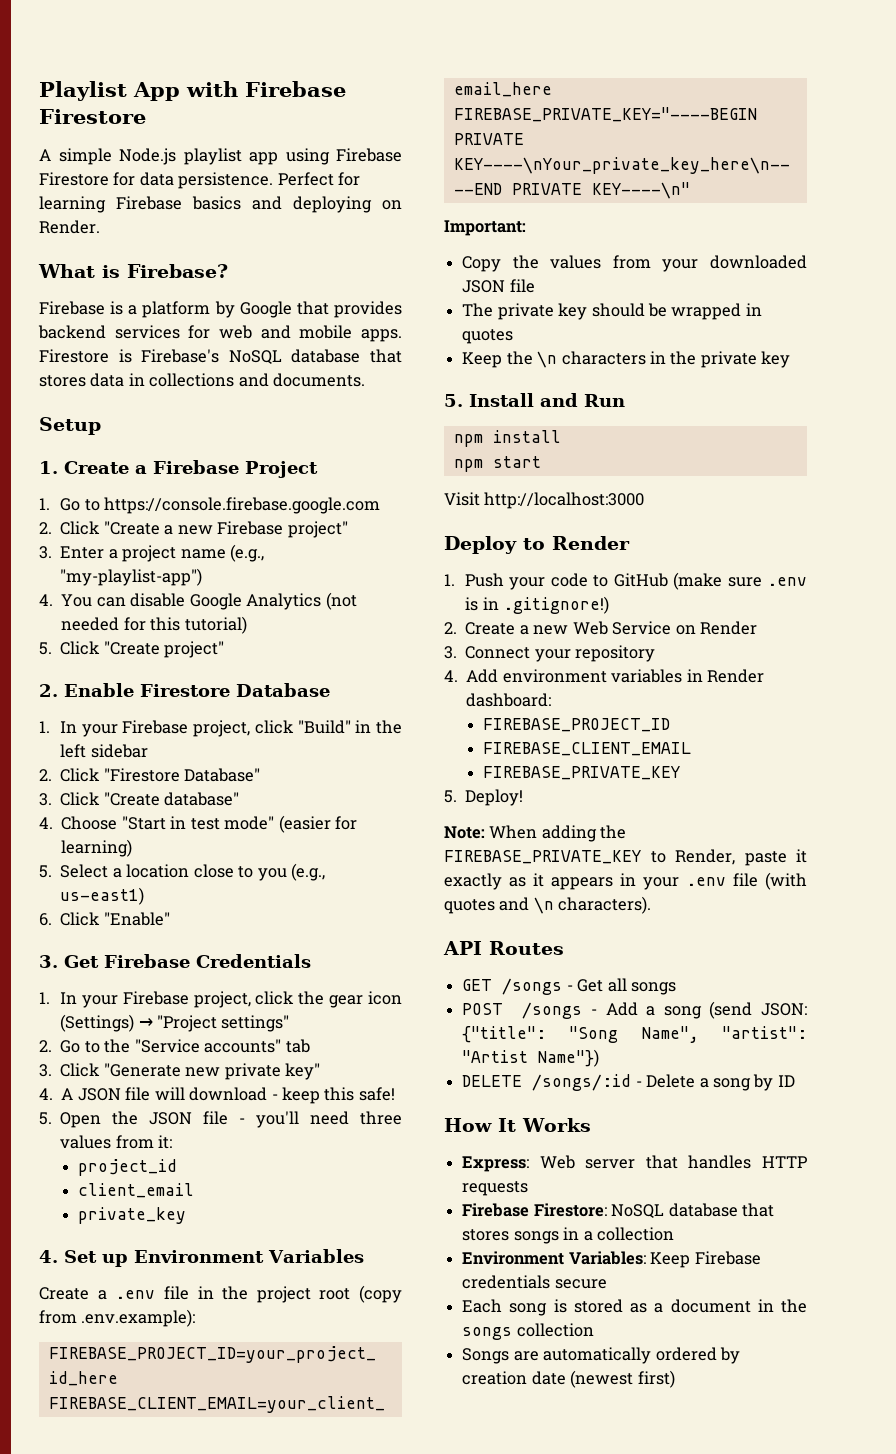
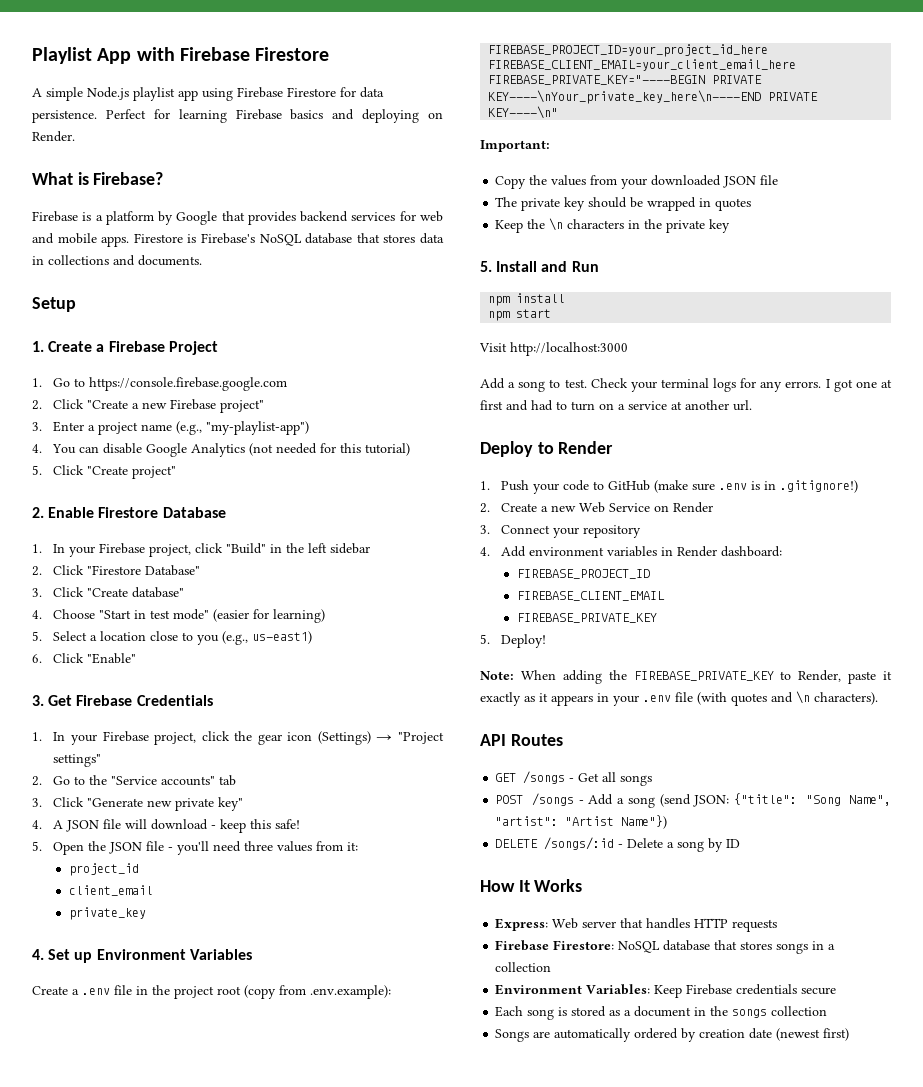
+ Add a song to test. Check your terminal logs for any errors. I got one at first and had to turn on a service at another url.

